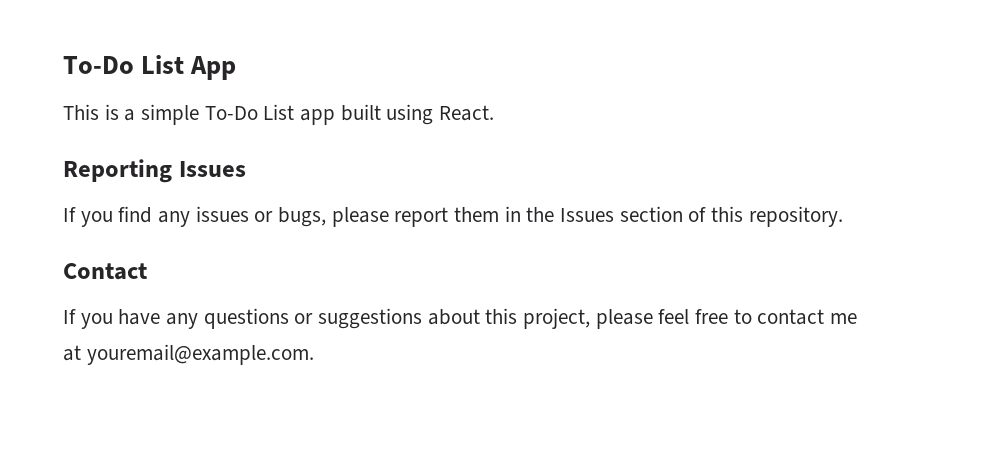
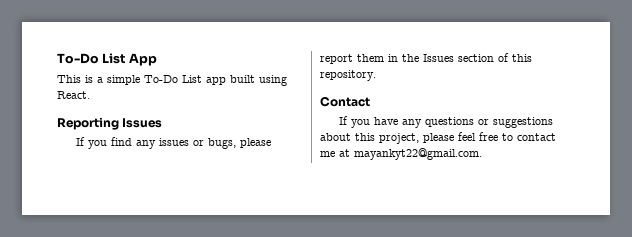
- If you have any questions or suggestions about this project, please feel free to contact me at youremail@example.com.
+ If you have any questions or suggestions about this project, please feel free to contact me at mayankyt22@gmail.com.

